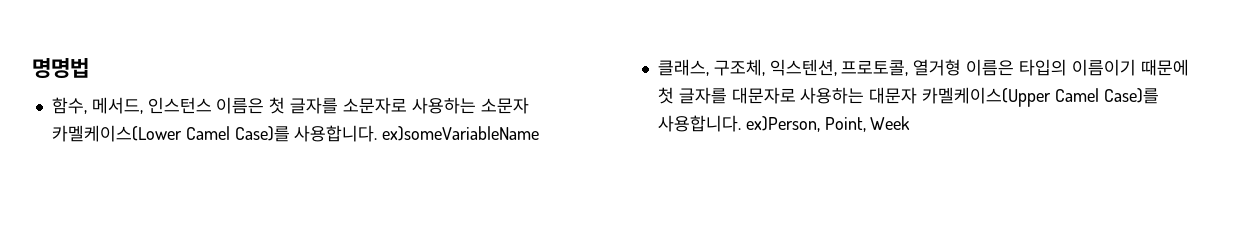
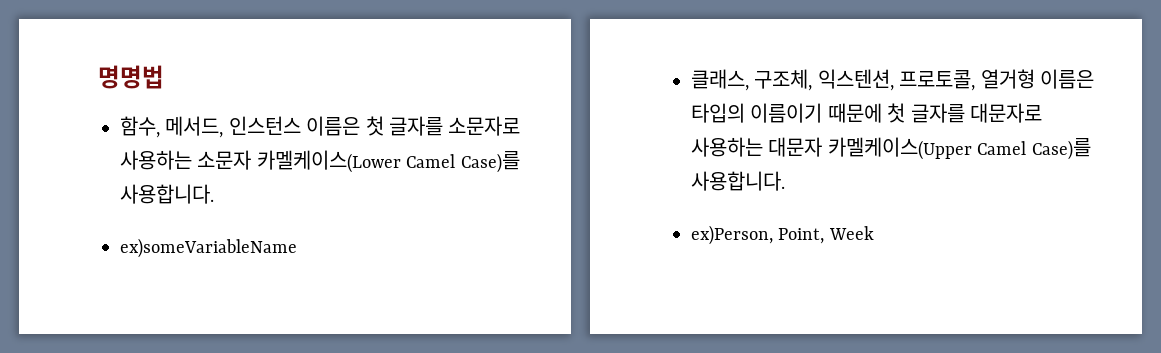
- 함수, 메서드, 인스턴스 이름은 첫 글자를 소문자로 사용하는 소문자 카멜케이스(Lower Camel Case)를 사용합니다. ex)someVariableName
+ 함수, 메서드, 인스턴스 이름은 첫 글자를 소문자로 사용하는 소문자 카멜케이스(Lower Camel Case)를 사용합니다.
+ ex)someVariableName
- 클래스, 구조체, 익스텐션, 프로토콜, 열거형 이름은 타입의 이름이기 때문에 첫 글자를 대문자로 사용하는 대문자 카멜케이스(Upper Camel Case)를 사용합니다. ex)Person, Point, Week
+ 클래스, 구조체, 익스텐션, 프로토콜, 열거형 이름은 타입의 이름이기 때문에 첫 글자를 대문자로 사용하는 대문자 카멜케이스(Upper Camel Case)를 사용합니다.
+ ex)Person, Point, Week

